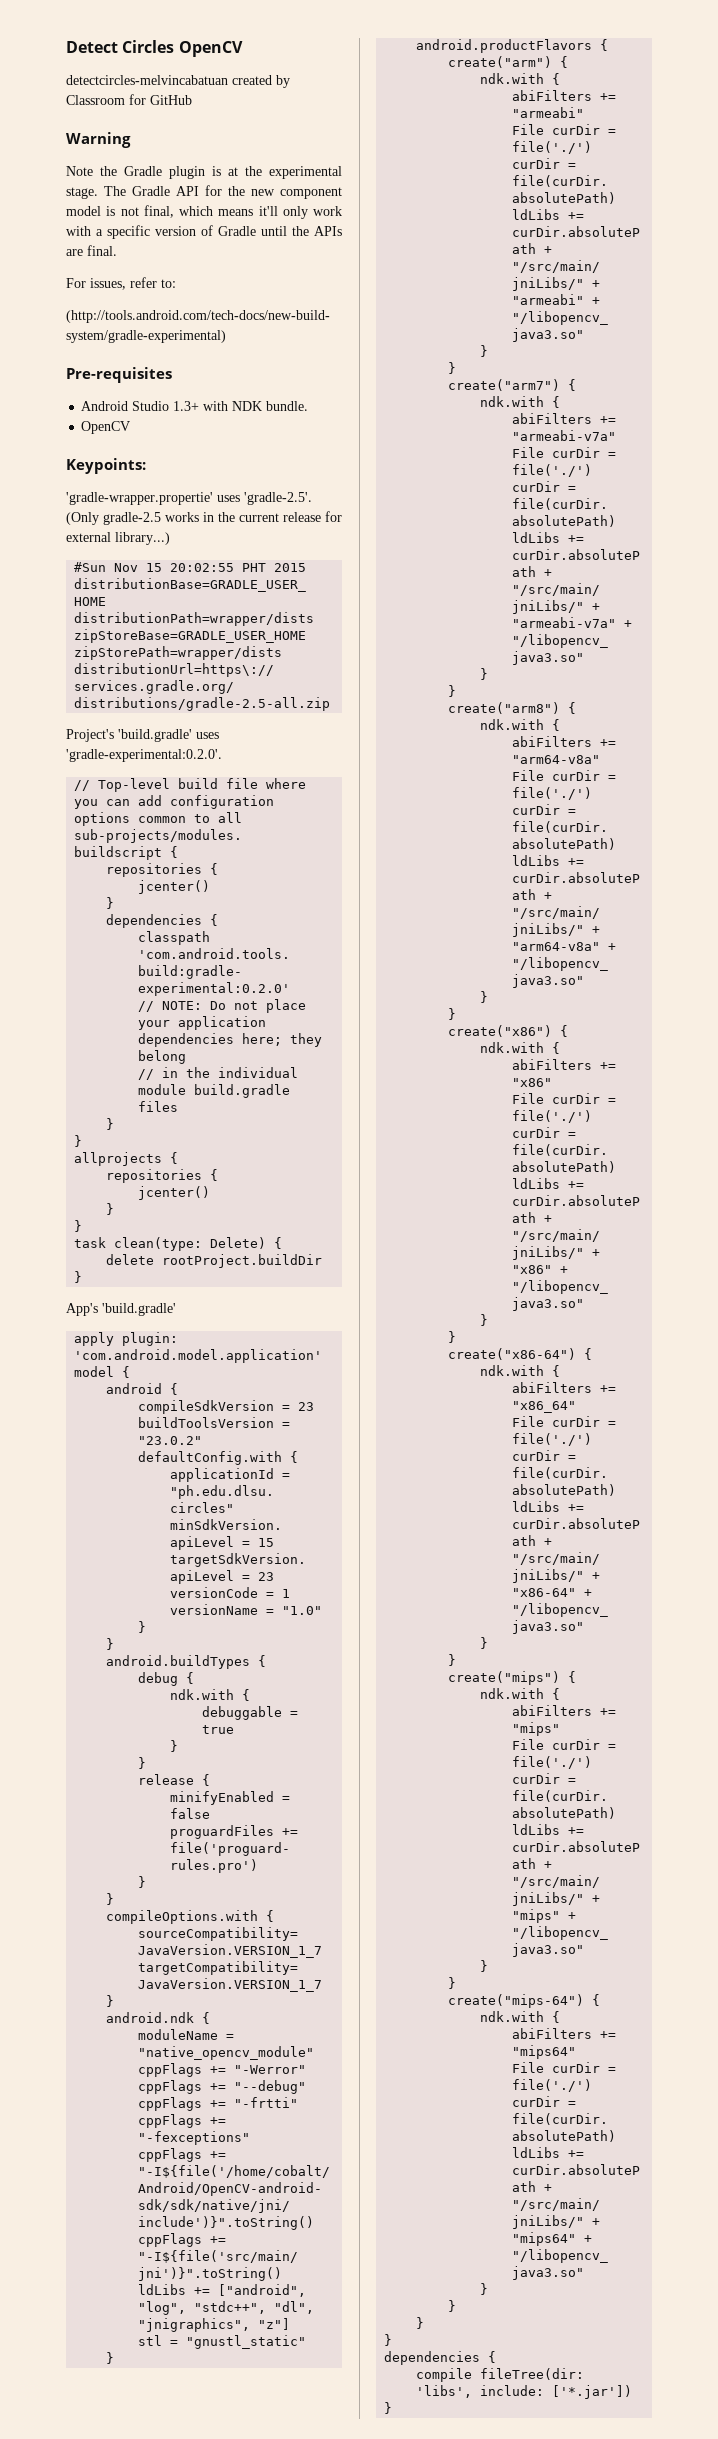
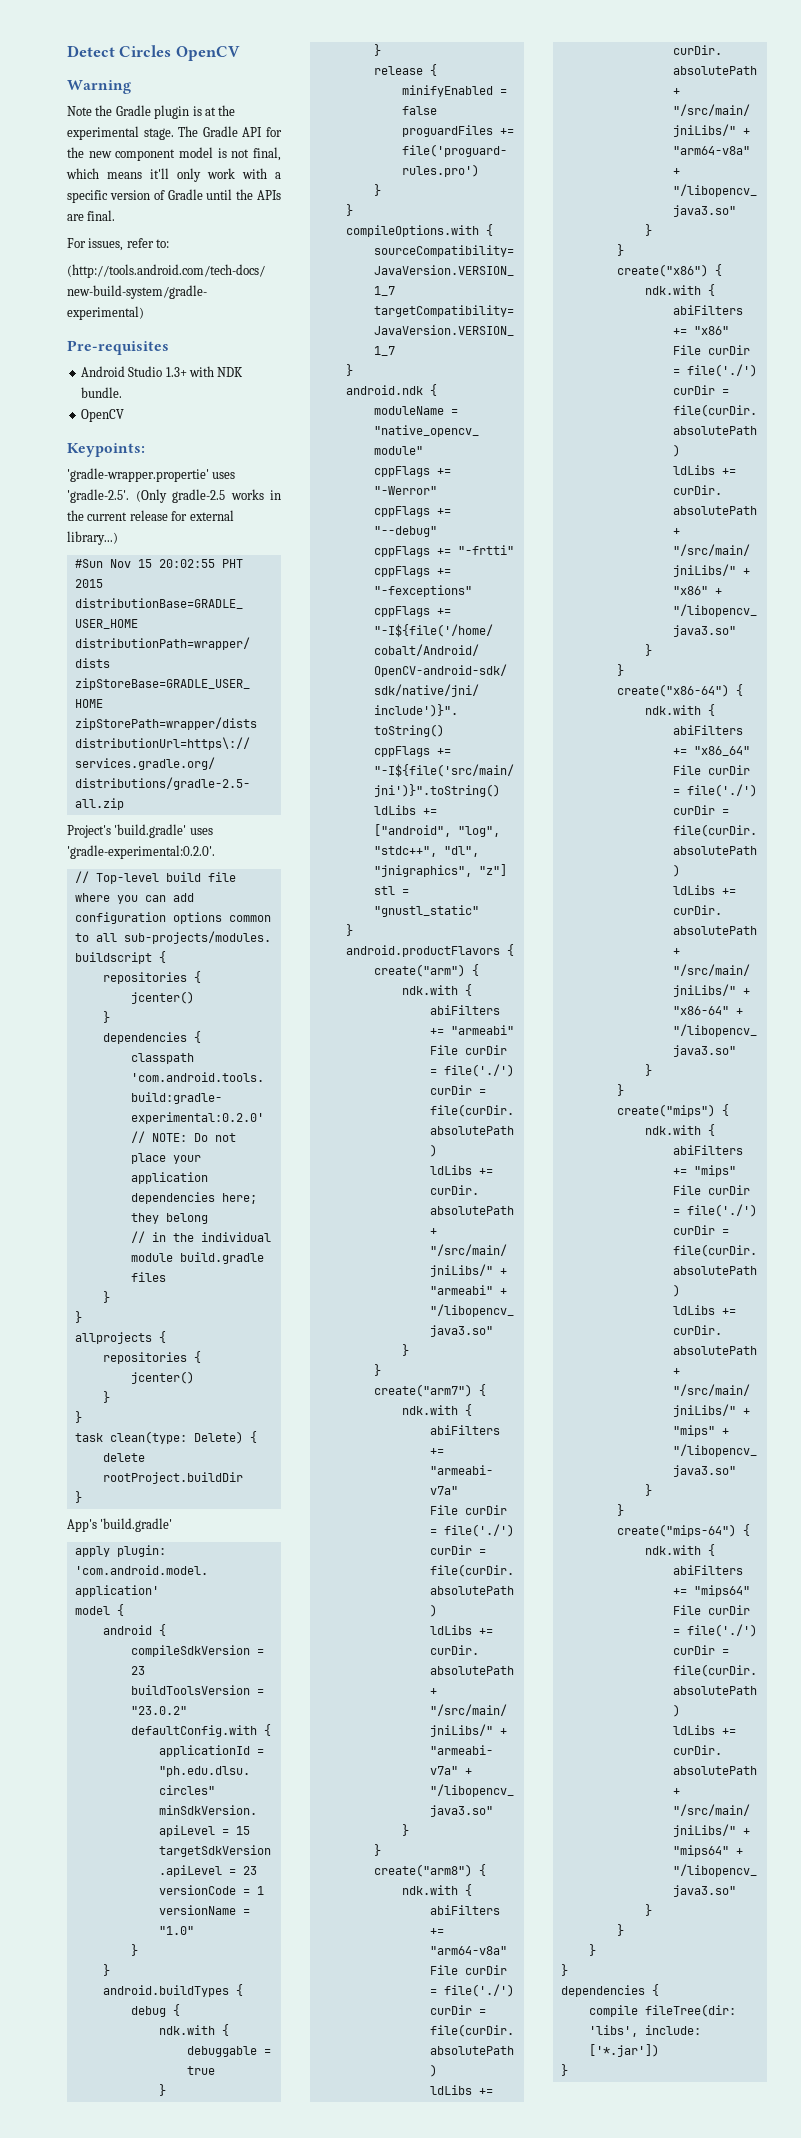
- detectcircles-melvincabatuan created by Classroom for GitHub

